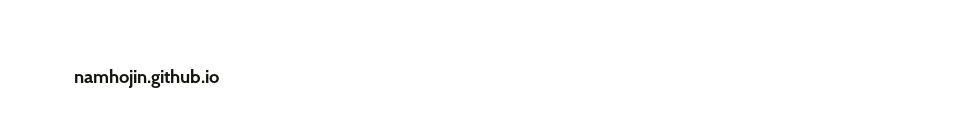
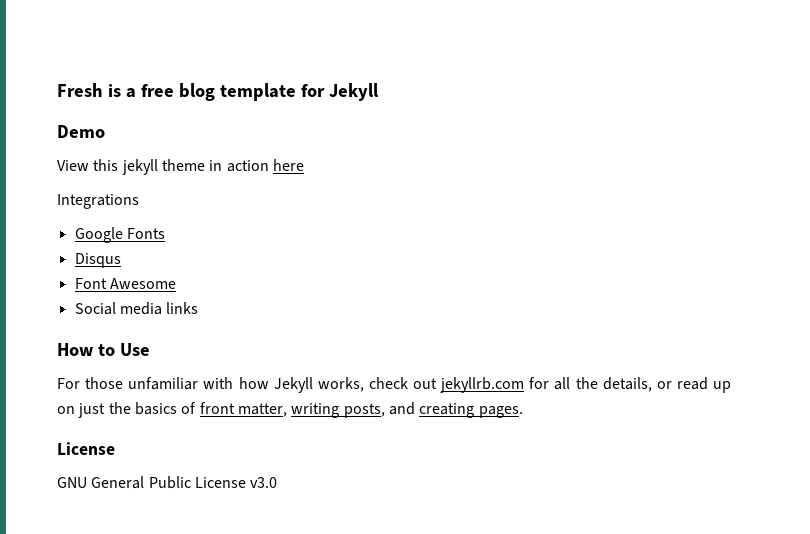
- namhojin.github.io
+ Fresh is a free blog template for Jekyll
+ Demo
+ View this jekyll theme in action here
+ Integrations
+ Google Fonts
+ Disqus
+ Font Awesome
+ Social media links
+ How to Use
+ For those unfamiliar with how Jekyll works, check out jekyllrb.com for all the details, or read up on just the basics of front matter, writing posts, and creating pages.
+ License
+ GNU General Public License v3.0

